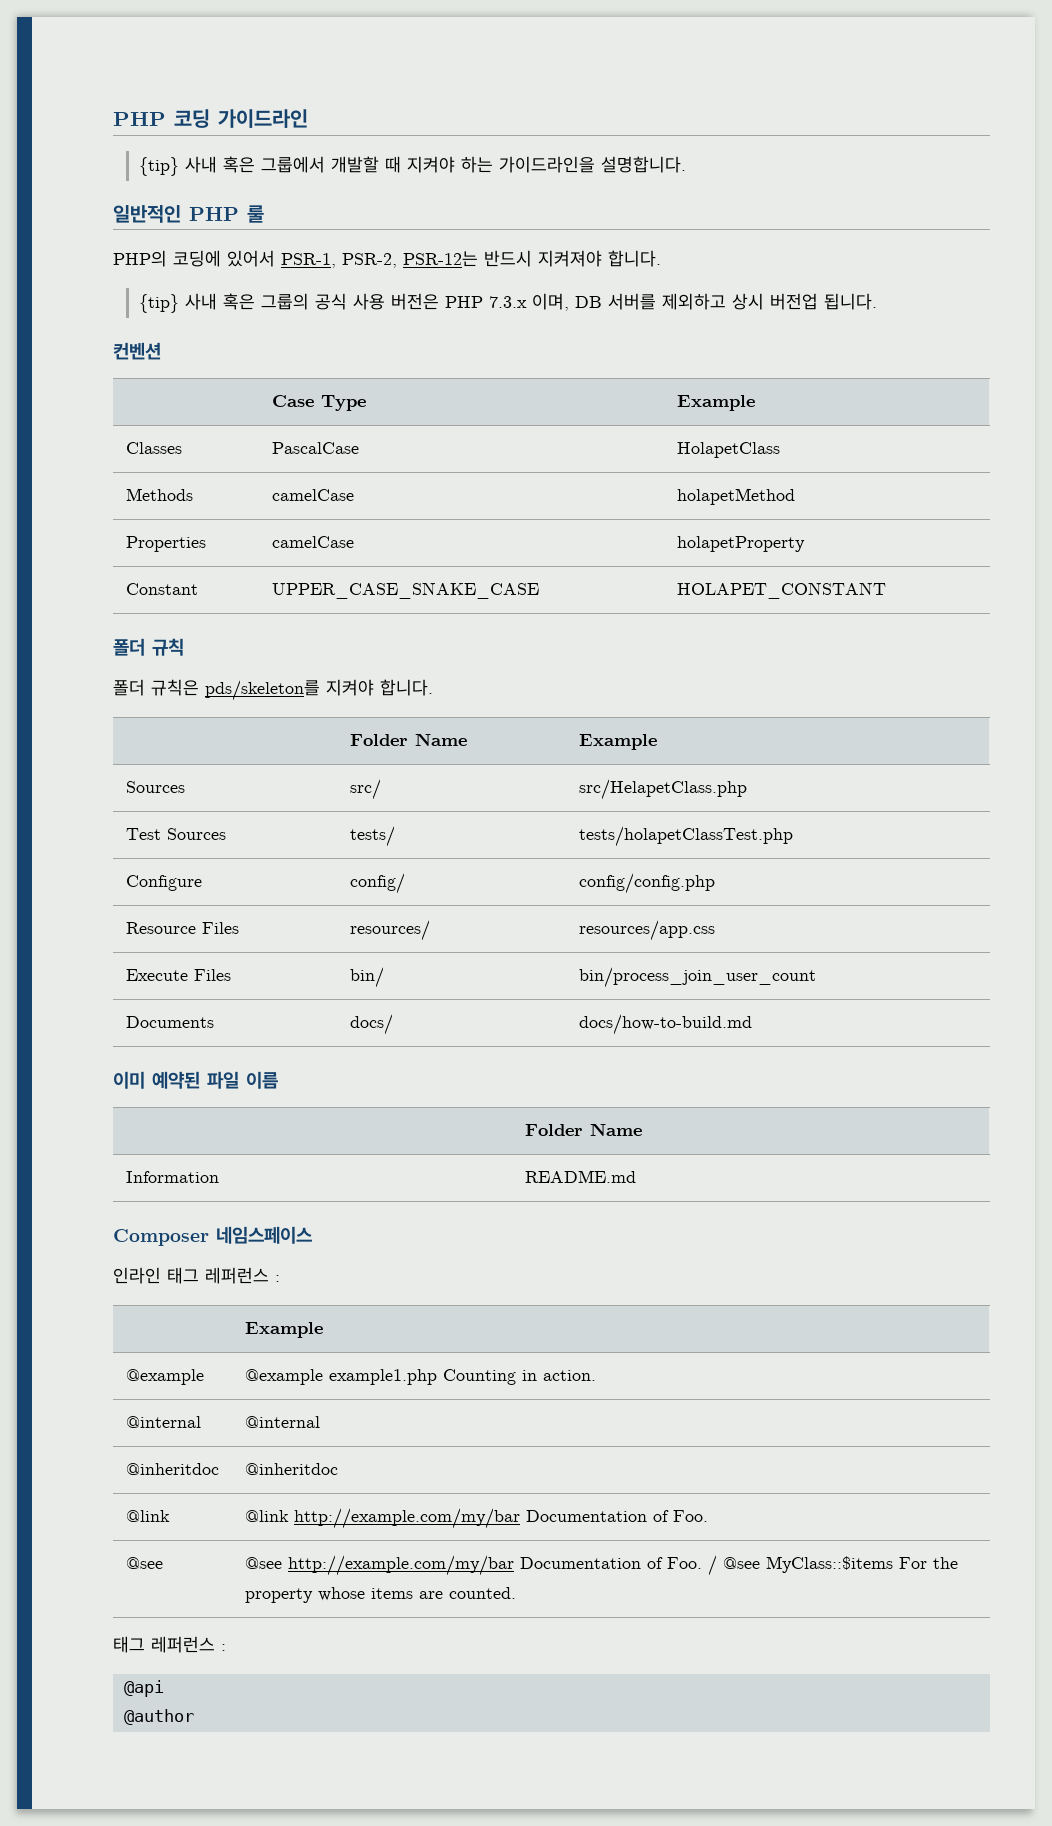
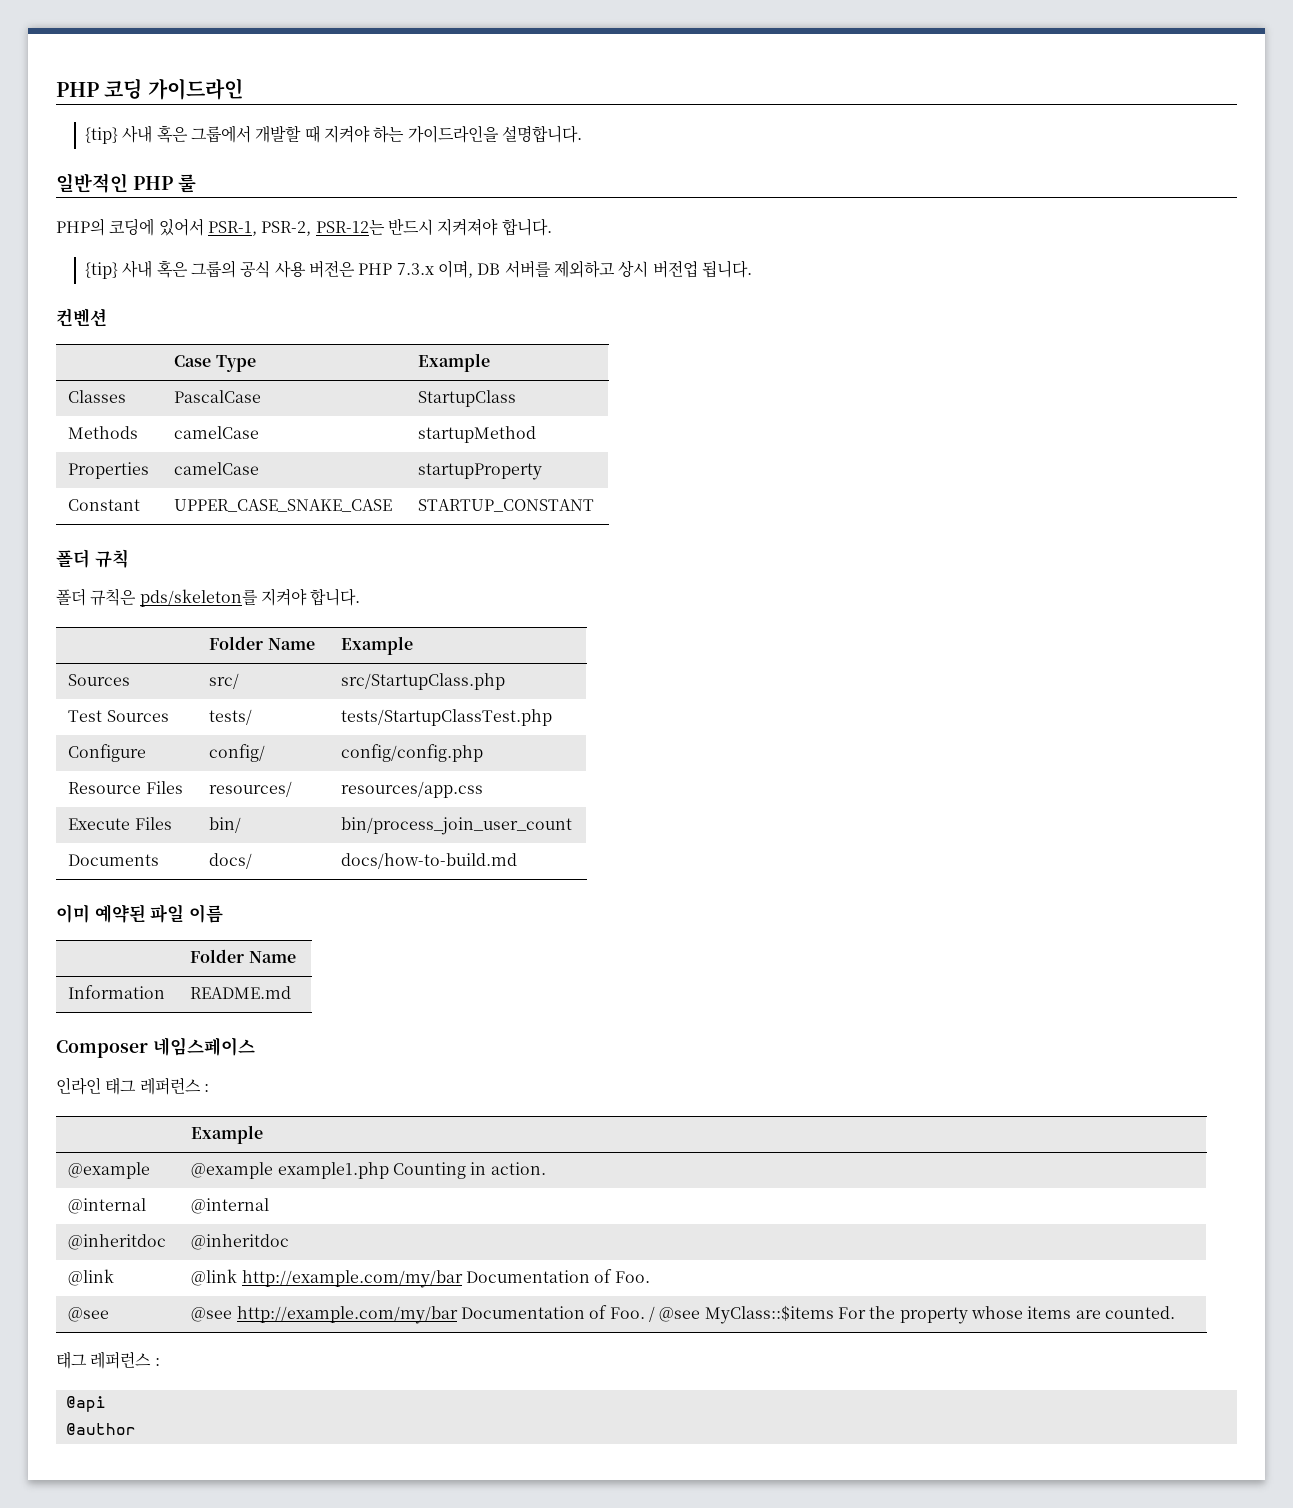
- Classes | PascalCase | HolapetClass
+ Classes | PascalCase | StartupClass
- Methods | camelCase | holapetMethod
+ Methods | camelCase | startupMethod
- Properties | camelCase | holapetProperty
+ Properties | camelCase | startupProperty
- Constant | UPPER_CASE_SNAKE_CASE | HOLAPET_CONSTANT
+ Constant | UPPER_CASE_SNAKE_CASE | STARTUP_CONSTANT
- Sources | src/ | src/HelapetClass.php
+ Sources | src/ | src/StartupClass.php
- Test Sources | tests/ | tests/holapetClassTest.php
+ Test Sources | tests/ | tests/StartupClassTest.php

